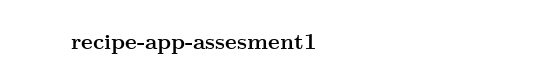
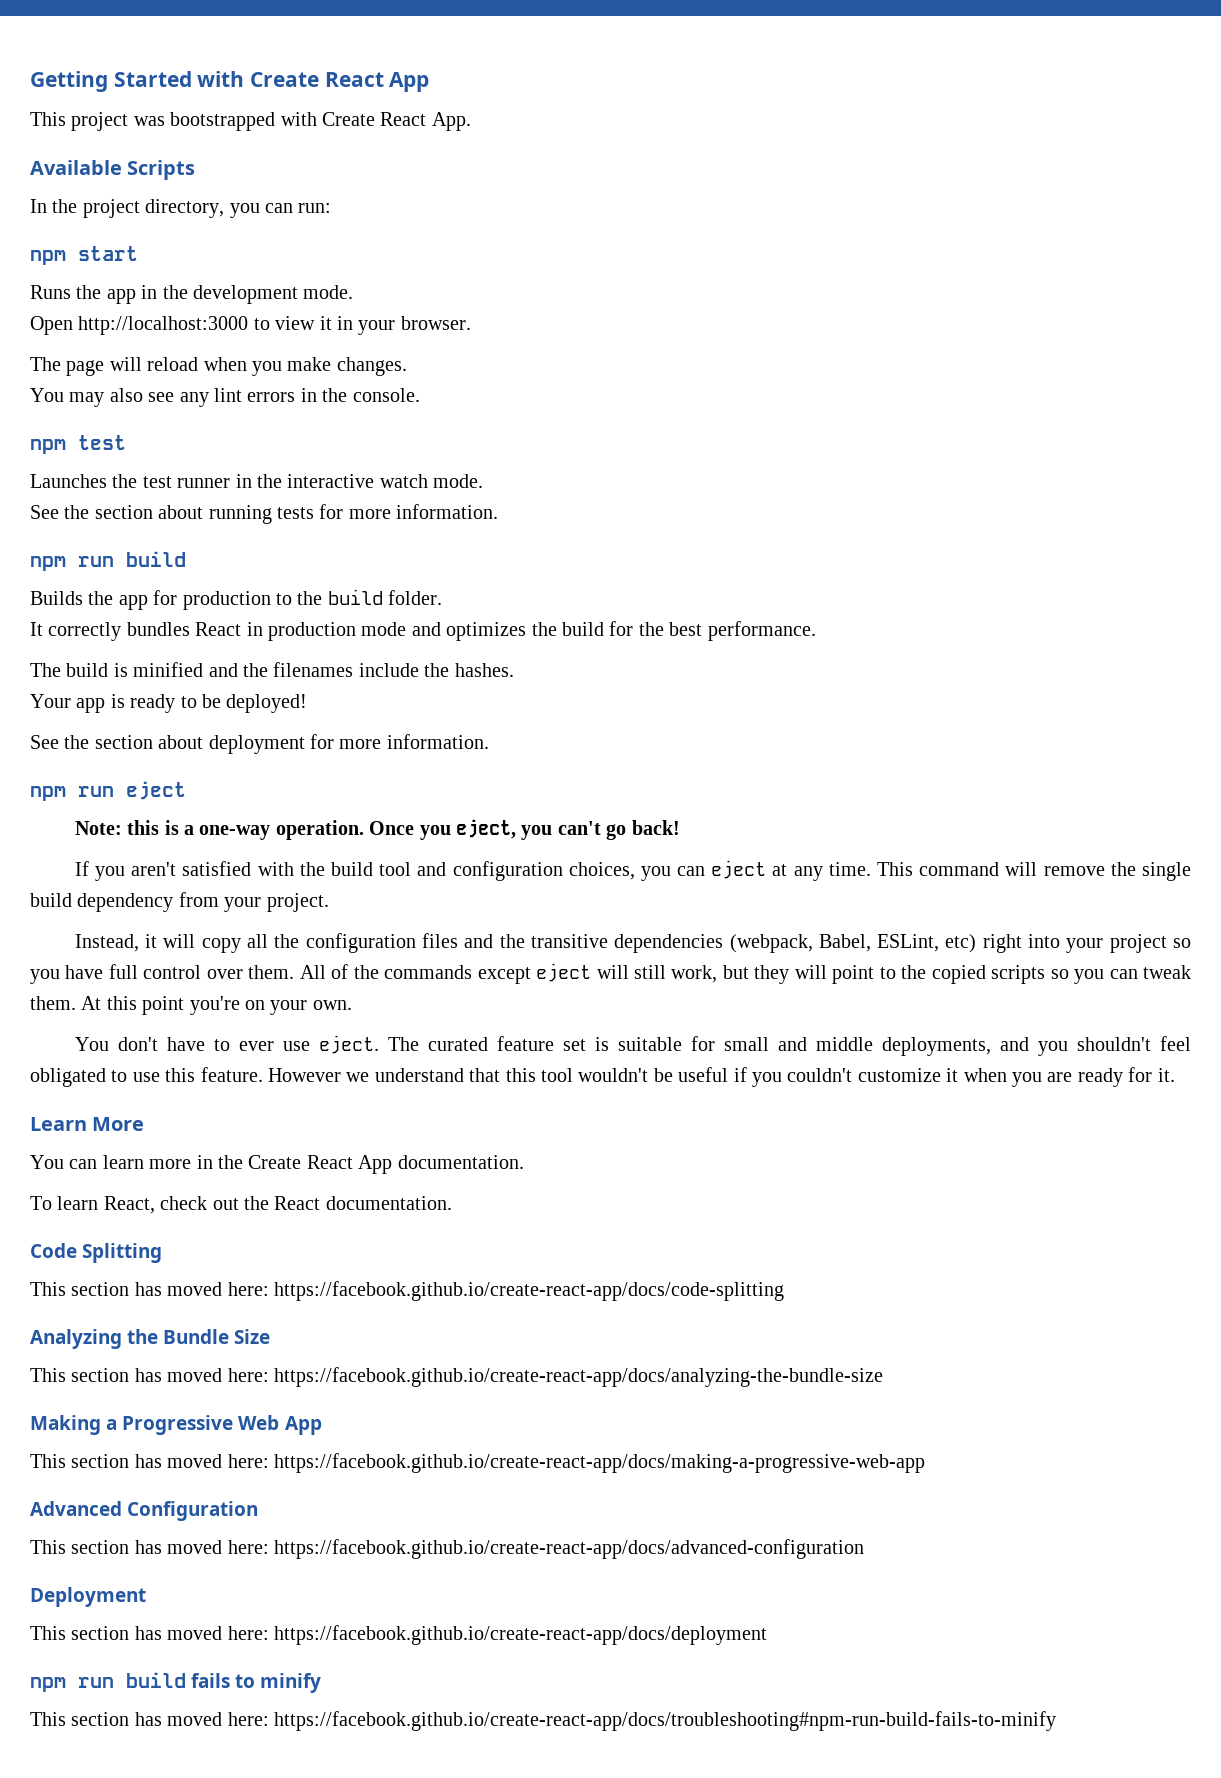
- recipe-app-assesment1
+ Getting Started with Create React App
+ This project was bootstrapped with Create React App.
+ Available Scripts
+ In the project directory, you can run:
+ npm start
+ Runs the app in the development mode.
+ Open http://localhost:3000 to view it in your browser.
+ The page will reload when you make changes.
+ You may also see any lint errors in the console.
+ npm test
+ Launches the test runner in the interactive watch mode.
+ See the section about running tests for more information.
+ npm run build
+ Builds the app for production to the build folder.
+ It correctly bundles React in production mode and optimizes the build for the best performance.
+ The build is minified and the filenames include the hashes.
+ Your app is ready to be deployed!
+ See the section about deployment for more information.
+ npm run eject
+ Note: this is a one-way operation. Once you eject, you can't go back!
+ If you aren't satisfied with the build tool and configuration choices, you can eject at any time. This command will remove the single build dependency from your project.
+ Instead, it will copy all the configuration files and the transitive dependencies (webpack, Babel, ESLint, etc) right into your project so you have full control over them. All of the commands except eject will still work, but they will point to the copied scripts so you can tweak them. At this point you're on your own.
+ You don't have to ever use eject. The curated feature set is suitable for small and middle deployments, and you shouldn't feel obligated to use this feature. However we understand that this tool wouldn't be useful if you couldn't customize it when you are ready for it.
+ Learn More
+ You can learn more in the Create React App documentation.
+ To learn React, check out the React documentation.
+ Code Splitting
+ This section has moved here: https://facebook.github.io/create-react-app/docs/code-splitting
+ Analyzing the Bundle Size
+ This section has moved here: https://facebook.github.io/create-react-app/docs/analyzing-the-bundle-size
+ Making a Progressive Web App
+ This section has moved here: https://facebook.github.io/create-react-app/docs/making-a-progressive-web-app
+ Advanced Configuration
+ This section has moved here: https://facebook.github.io/create-react-app/docs/advanced-configuration
+ Deployment
+ This section has moved here: https://facebook.github.io/create-react-app/docs/deployment
+ npm run build fails to minify
+ This section has moved here: https://facebook.github.io/create-react-app/docs/troubleshooting#npm-run-build-fails-to-minify

